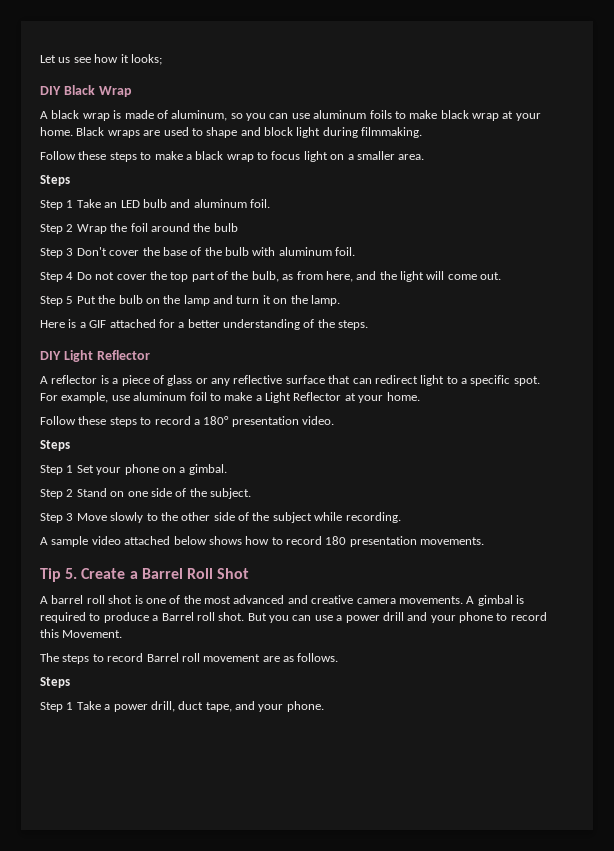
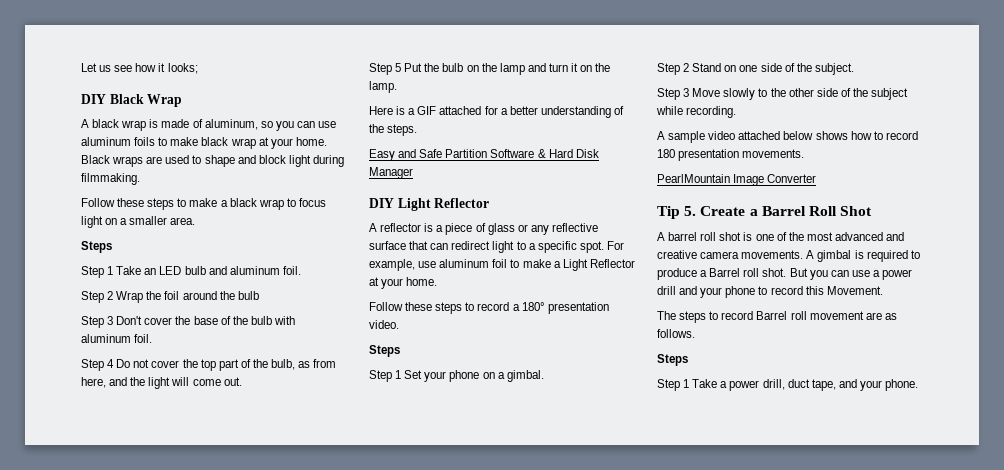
+ Easy and Safe Partition Software & Hard Disk Manager
+ PearlMountain Image Converter

